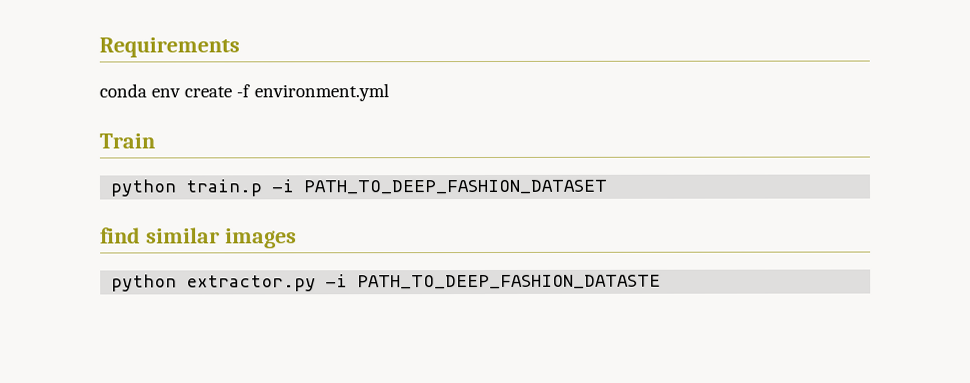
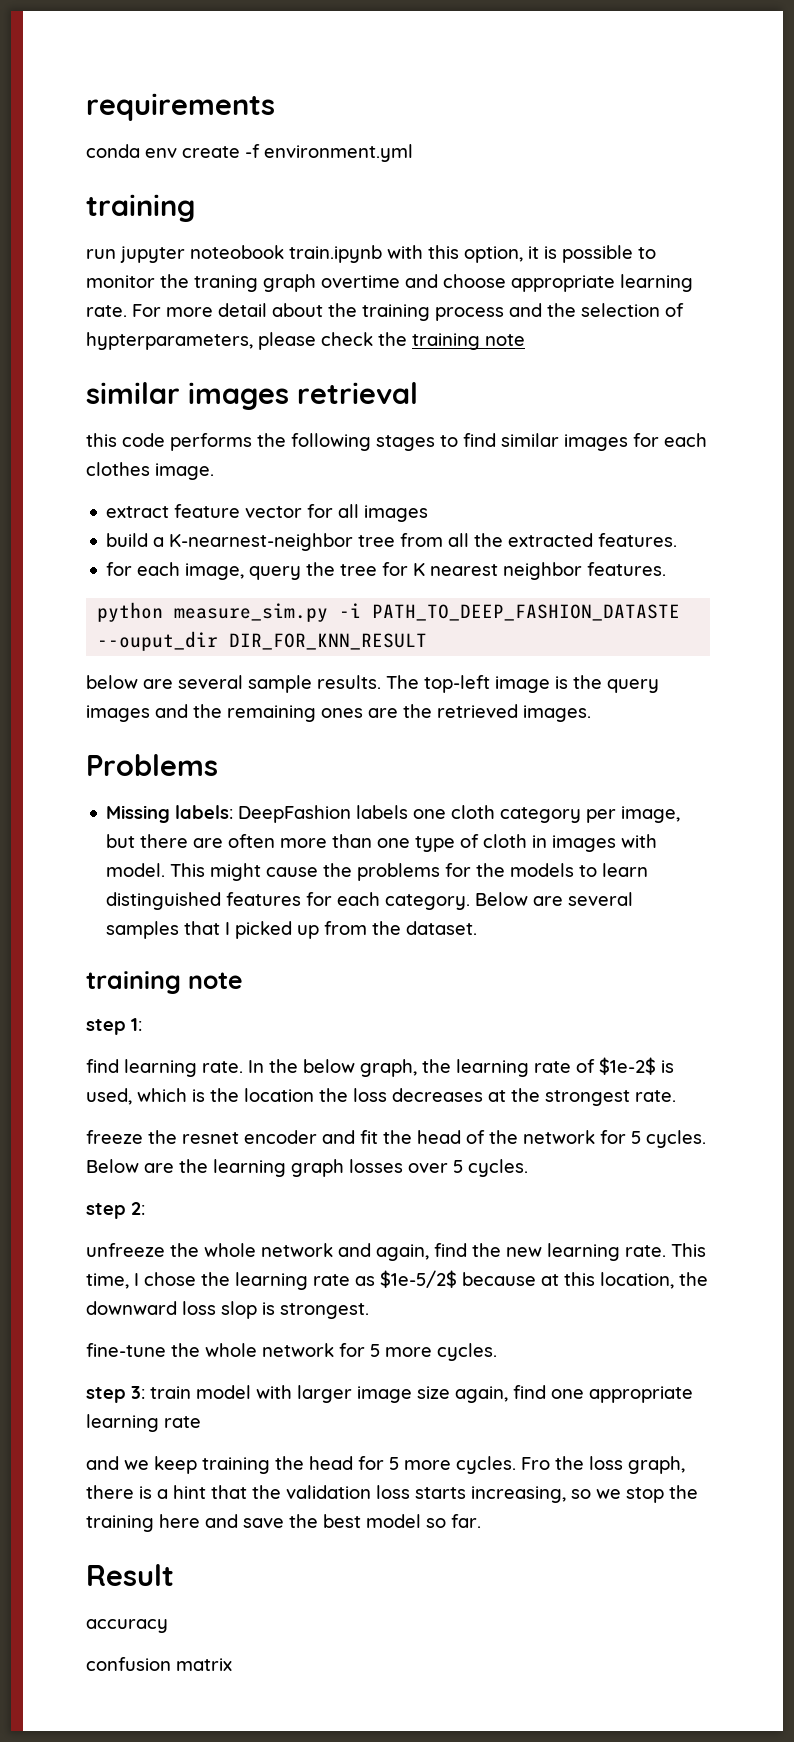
- Requirements
+ requirements
  conda env create -f environment.yml
- Train
- python train.p -i PATH_TO_DEEP_FASHION_DATASET
- find similar images
- python extractor.py -i PATH_TO_DEEP_FASHION_DATASTE
+ training
+ run jupyter noteobook train.ipynb with this option, it is possible to monitor the traning graph overtime and choose appropriate learning rate. For more detail about the training process and the selection of hypterparameters, please check the training note
+ similar images retrieval
+ this code performs the following stages to find similar images for each clothes image.
+ extract feature vector for all images
+ build a K-nearnest-neighbor tree from all the extracted features.
+ for each image, query the tree for K nearest neighbor features.
+ python measure_sim.py -i PATH_TO_DEEP_FASHION_DATASTE --ouput_dir DIR_FOR_KNN_RESULT
+ below are several sample results. The top-left image is the query images and the remaining ones are the retrieved images.
+ Problems
+ Missing labels: DeepFashion labels one cloth category per image, but there are often more than one type of cloth in images with model. This might cause the problems for the models to learn distinguished features for each category. Below are several samples that I picked up from the dataset.
+ training note
+ step 1:
+ find learning rate. In the below graph, the learning rate of $1e-2$ is used, which is the location the loss decreases at the strongest rate.
+ freeze the resnet encoder and fit the head of the network for 5 cycles. Below are the learning graph losses over 5 cycles.
+ step 2:
+ unfreeze the whole network and again, find the new learning rate. This time, I chose the learning rate as $1e-5/2$ because at this location, the downward loss slop is strongest.
+ fine-tune the whole network for 5 more cycles.
+ step 3: train model with larger image size again, find one appropriate learning rate
+ and we keep training the head for 5 more cycles. Fro the loss graph, there is a hint that the validation loss starts increasing, so we stop the training here and save the best model so far.
+ Result
+ accuracy
+ confusion matrix

